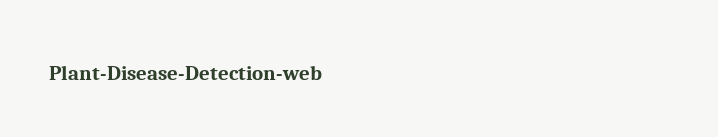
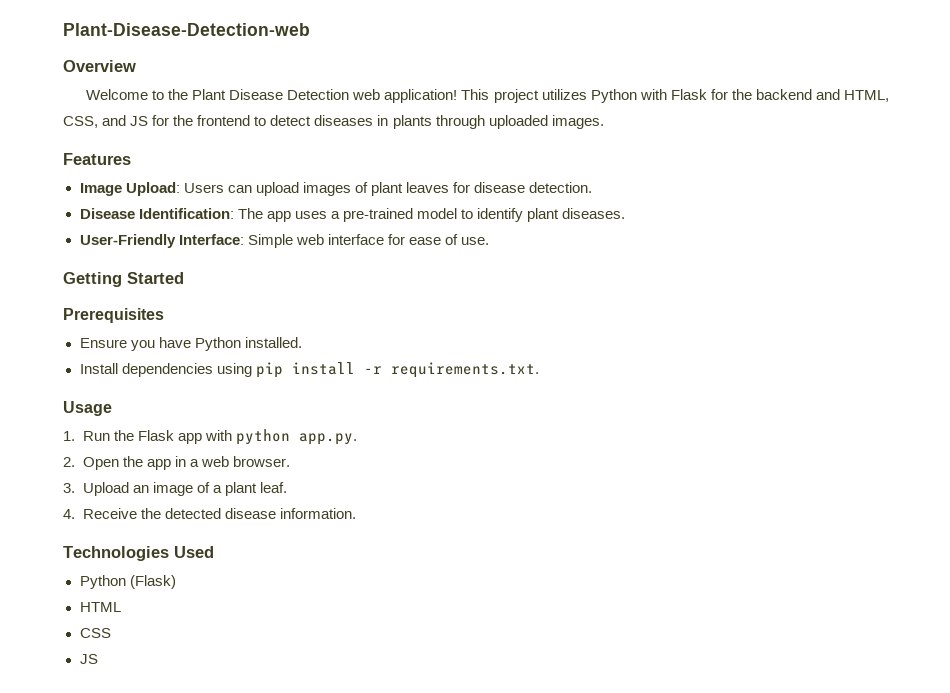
+ Overview
+ Welcome to the Plant Disease Detection web application! This project utilizes Python with Flask for the backend and HTML, CSS, and JS for the frontend to detect diseases in plants through uploaded images.
+ Features
+ Image Upload: Users can upload images of plant leaves for disease detection.
+ Disease Identification: The app uses a pre-trained model to identify plant diseases.
+ User-Friendly Interface: Simple web interface for ease of use.
+ Getting Started
+ Prerequisites
+ Ensure you have Python installed.
+ Install dependencies using pip install -r requirements.txt.
+ Usage
+ 1. Run the Flask app with python app.py.
+ 2. Open the app in a web browser.
+ 3. Upload an image of a plant leaf.
+ 4. Receive the detected disease information.
+ Technologies Used
+ Python (Flask)
+ HTML
+ CSS
+ JS

